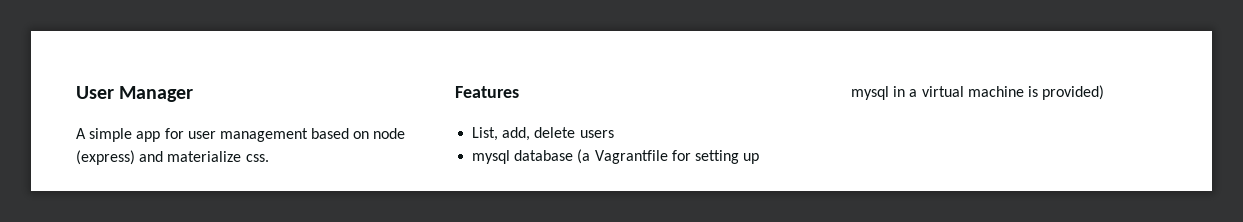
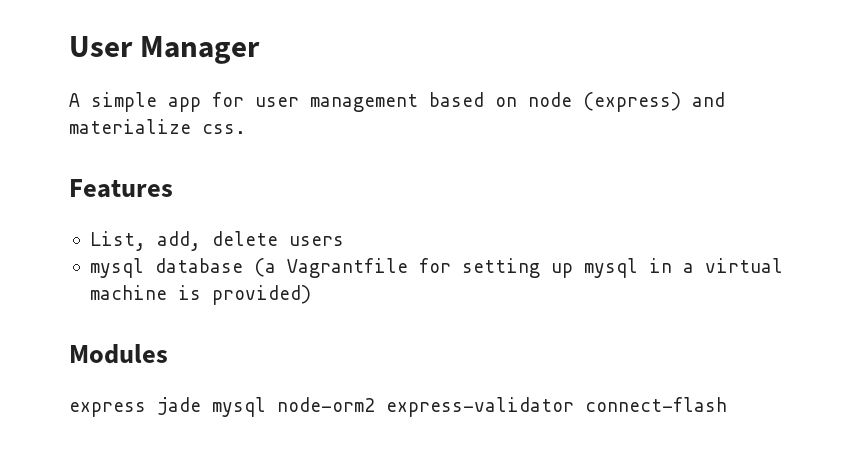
+ Modules
+ express jade mysql node-orm2 express-validator connect-flash

